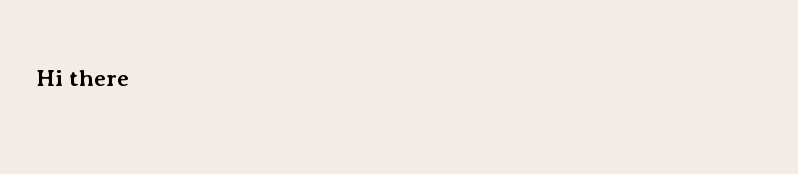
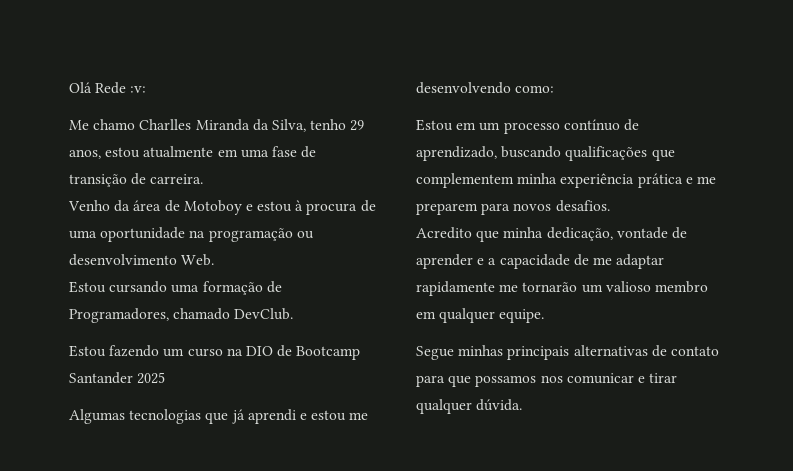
- Hi there
+ Olá Rede :v:
+ Me chamo Charlles Miranda da Silva, tenho 29 anos, estou atualmente em uma fase de transição de carreira.
+ Venho da área de Motoboy e estou à procura de uma oportunidade na programação ou desenvolvimento Web.
+ Estou cursando uma formação de Programadores, chamado DevClub.
+ Estou fazendo um curso na DIO de Bootcamp Santander 2025
+ Algumas tecnologias que já aprendi e estou me desenvolvendo como:
+ Estou em um processo contínuo de aprendizado, buscando qualificações que complementem minha experiência prática e me preparem para novos desafios.
+ Acredito que minha dedicação, vontade de aprender e a capacidade de me adaptar rapidamente me tornarão um valioso membro em qualquer equipe.
+ Segue minhas principais alternativas de contato para que possamos nos comunicar e tirar qualquer dúvida.

